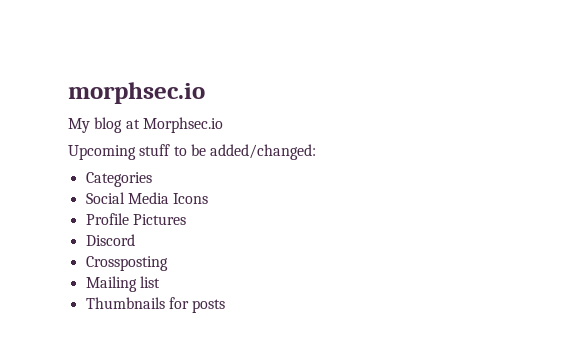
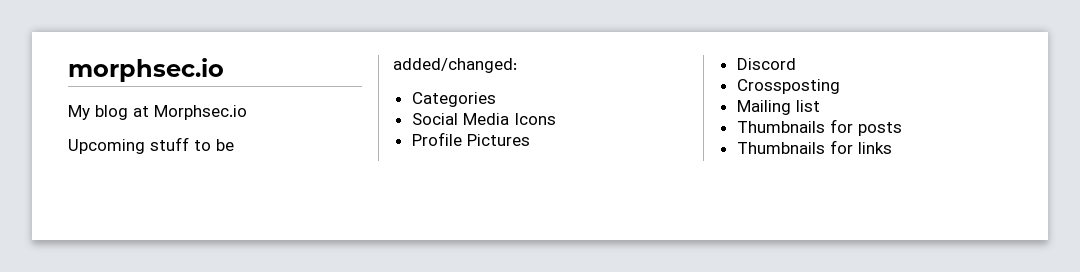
+ Thumbnails for links

